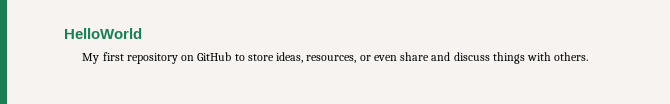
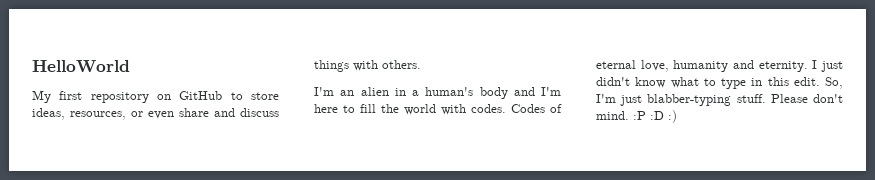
+ I'm an alien in a human's body and I'm here to fill the world with codes. Codes of eternal love, humanity and eternity. I just didn't know what to type in this edit. So, I'm just blabber-typing stuff. Please don't mind. :P :D :)

